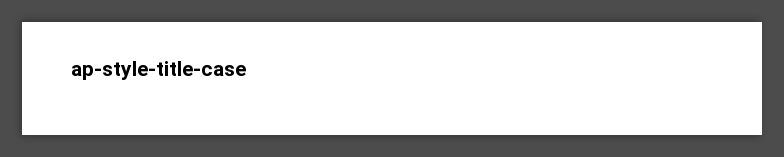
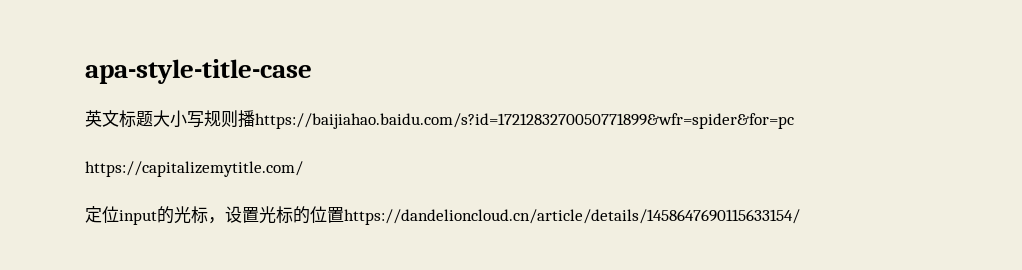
- ap-style-title-case
+ apa-style-title-case
+ 英文标题大小写规则播https://baijiahao.baidu.com/s?id=1721283270050771899&wfr=spider&for=pc
+ https://capitalizemytitle.com/
+ 定位input的光标，设置光标的位置https://dandelioncloud.cn/article/details/1458647690115633154/

